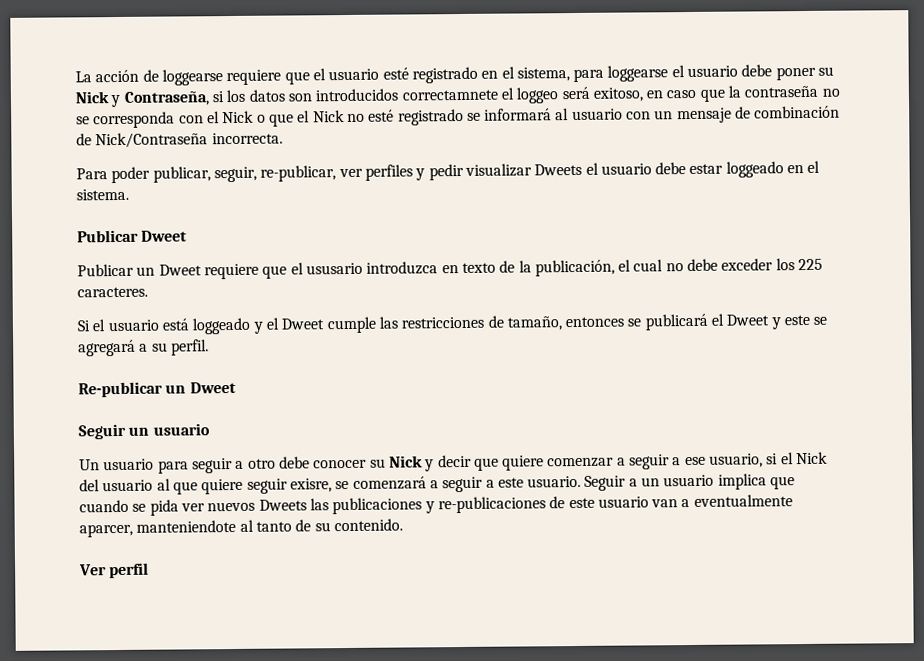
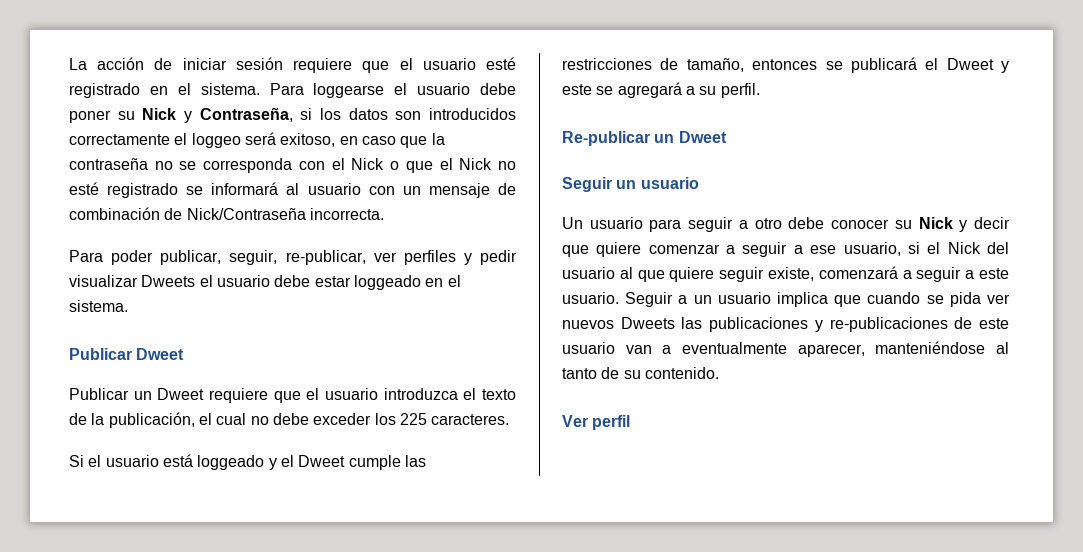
- La acción de loggearse requiere que el usuario esté registrado en el sistema, para loggearse el usuario debe poner su Nick y Contraseña, si los datos son introducidos correctamnete el loggeo será exitoso, en caso que la contraseña no se corresponda con el Nick o que el Nick no esté registrado se informará al usuario con un mensaje de combinación de Nick/Contraseña incorrecta.
+ La acción de iniciar sesión requiere que el usuario esté registrado en el sistema. Para loggearse el usuario debe poner su Nick y Contraseña, si los datos son introducidos correctamente el loggeo será exitoso, en caso que la contraseña no se corresponda con el Nick o que el Nick no esté registrado se informará al usuario con un mensaje de combinación de Nick/Contraseña incorrecta.
- Publicar un Dweet requiere que el ususario introduzca en texto de la publicación, el cual no debe exceder los 225 caracteres.
+ Publicar un Dweet requiere que el usuario introduzca el texto de la publicación, el cual no debe exceder los 225 caracteres.
- Un usuario para seguir a otro debe conocer su Nick y decir que quiere comenzar a seguir a ese usuario, si el Nick del usuario al que quiere seguir exisre, se comenzará a seguir a este usuario.
+ Un usuario para seguir a otro debe conocer su Nick y decir que quiere comenzar a seguir a ese usuario, si el Nick del usuario al que quiere seguir existe, comenzará a seguir a este usuario.
- Seguir a un usuario implica que cuando se pida ver nuevos Dweets las publicaciones y re-publicaciones de este usuario van a eventualmente aparcer, manteniendote al tanto de su contenido.
+ Seguir a un usuario implica que cuando se pida ver nuevos Dweets las publicaciones y re-publicaciones de este usuario van a eventualmente aparecer, manteniéndose al tanto de su contenido.

